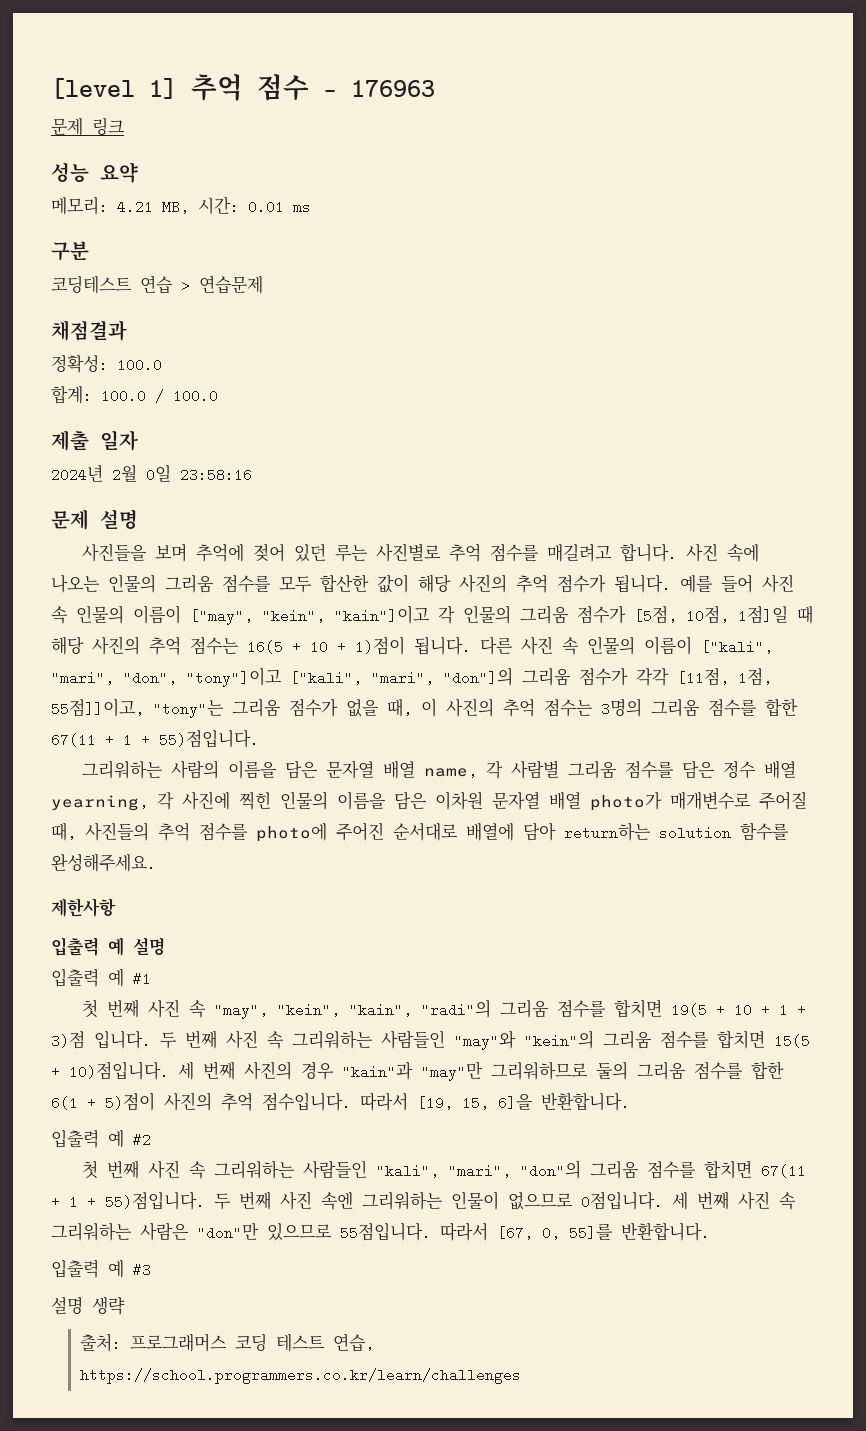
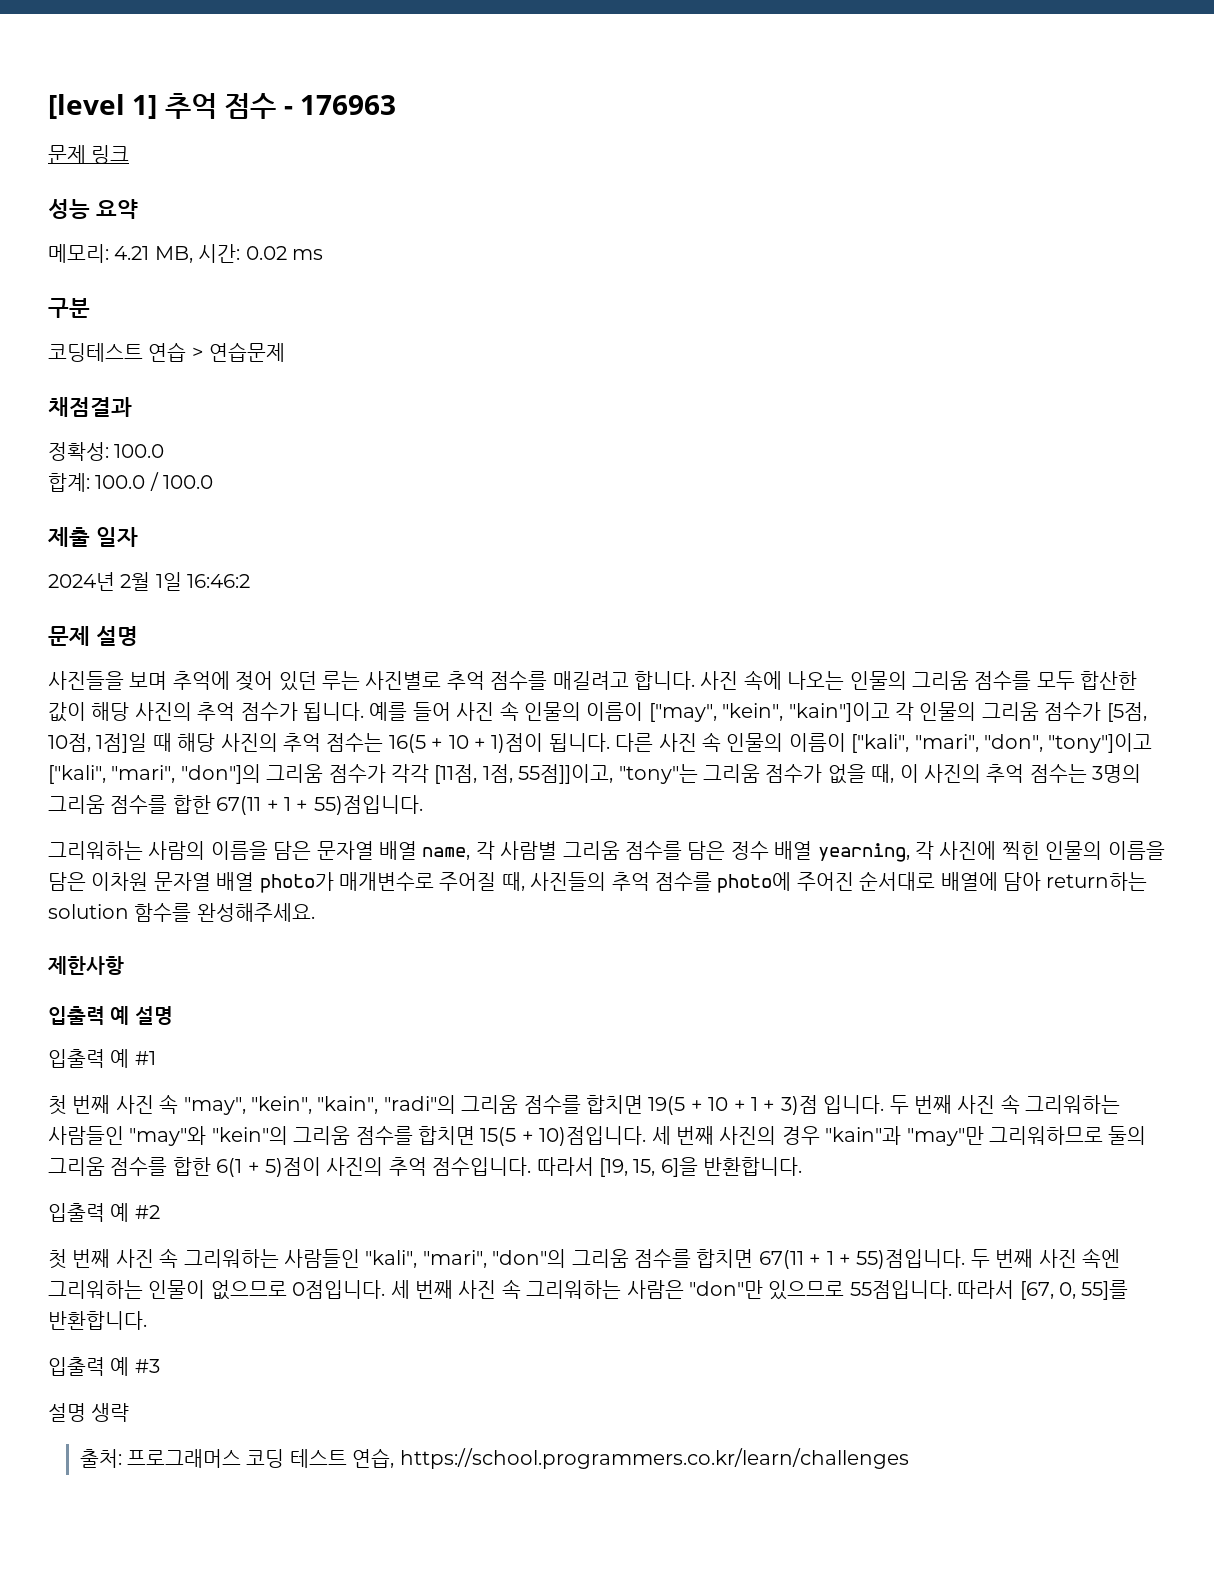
- 메모리: 4.21 MB, 시간: 0.01 ms
+ 메모리: 4.21 MB, 시간: 0.02 ms
- 2024년 2월 0일 23:58:16
+ 2024년 2월 1일 16:46:2

